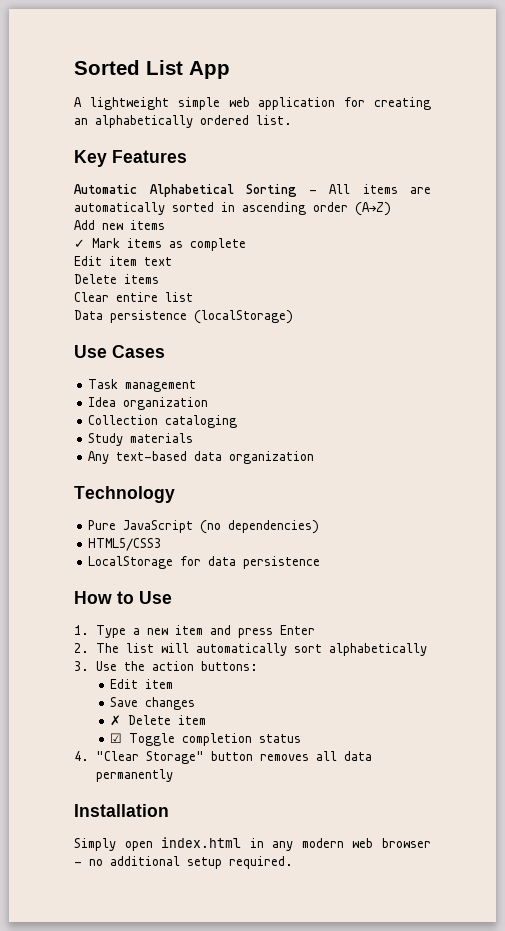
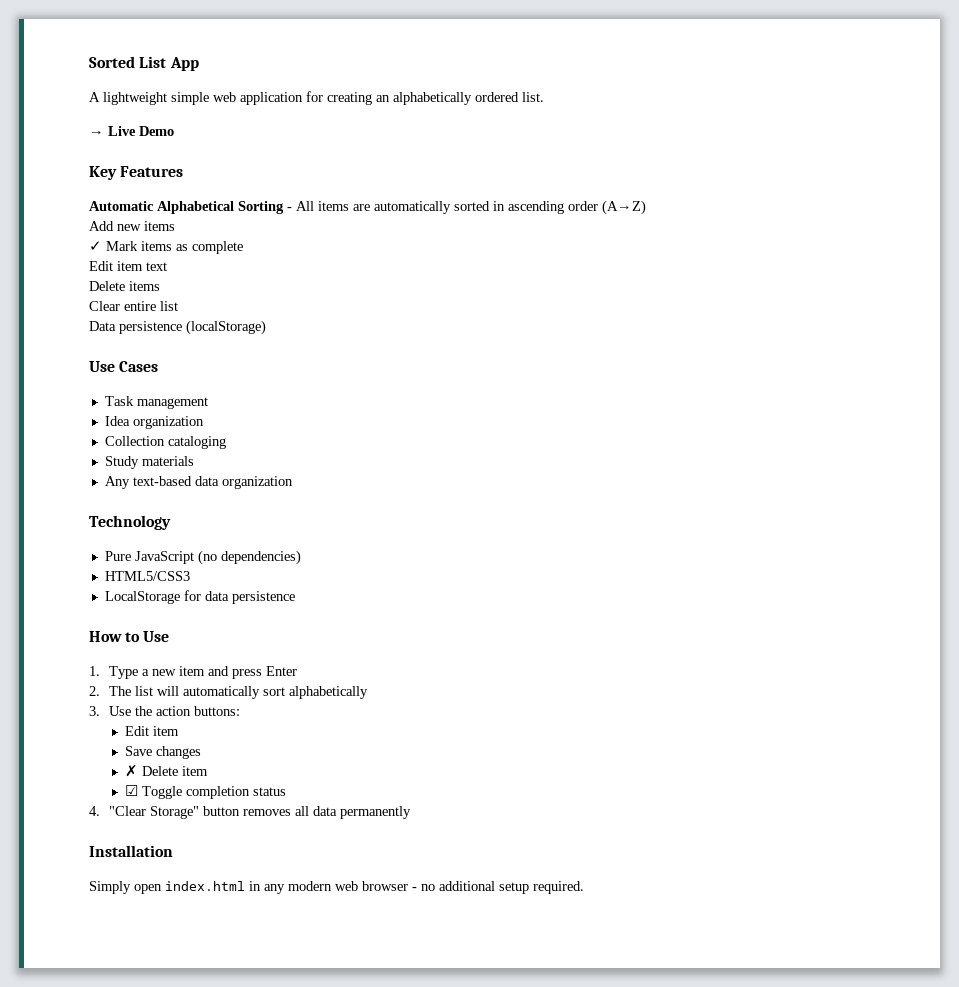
+ → Live Demo

